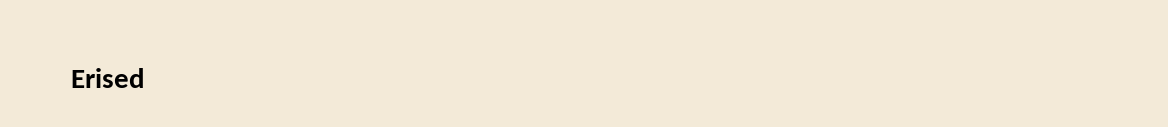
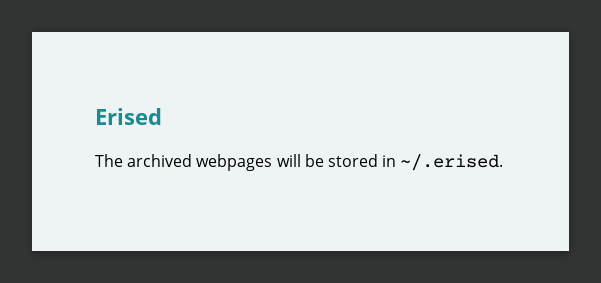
+ The archived webpages will be stored in ~/.erised.

